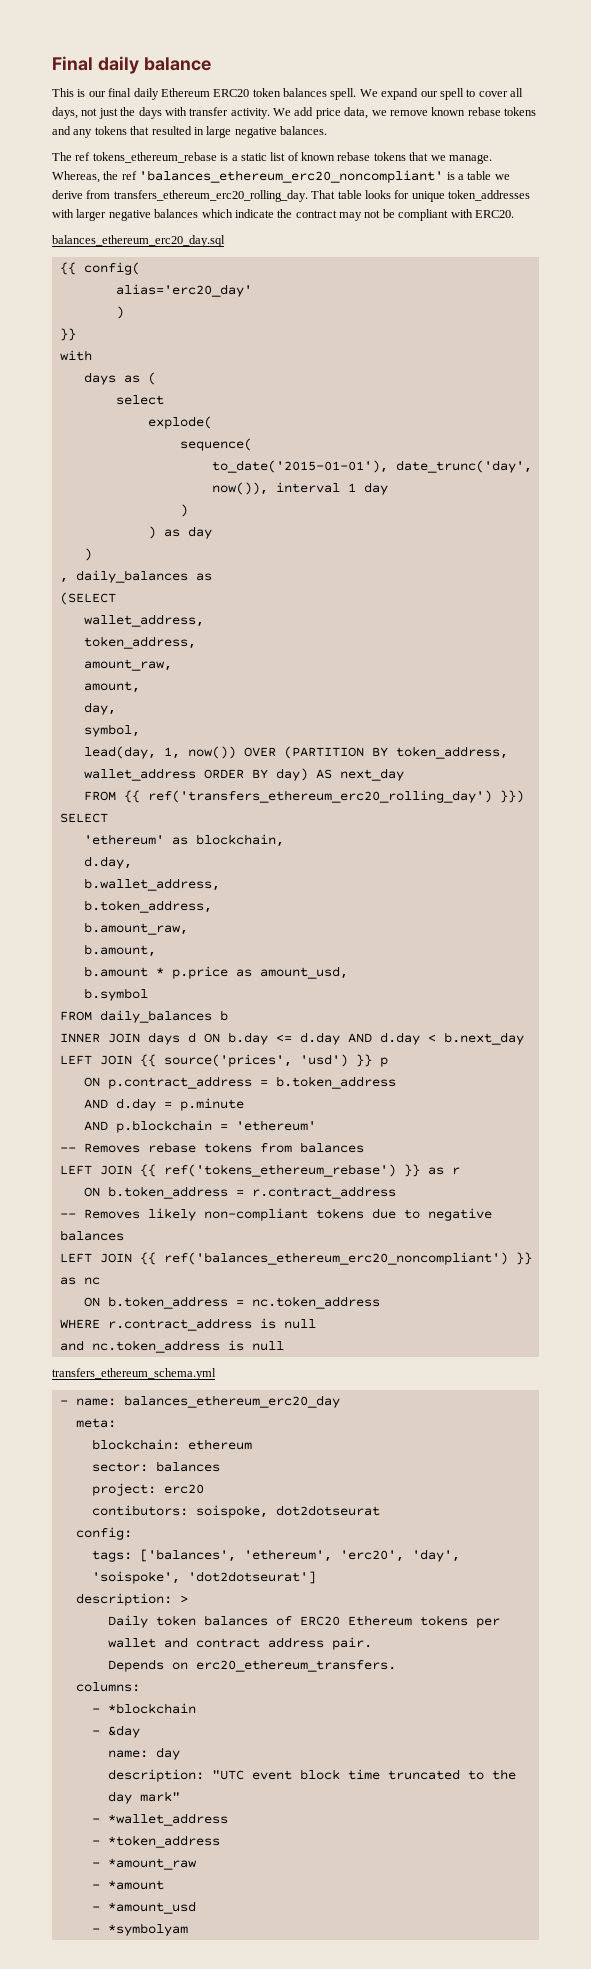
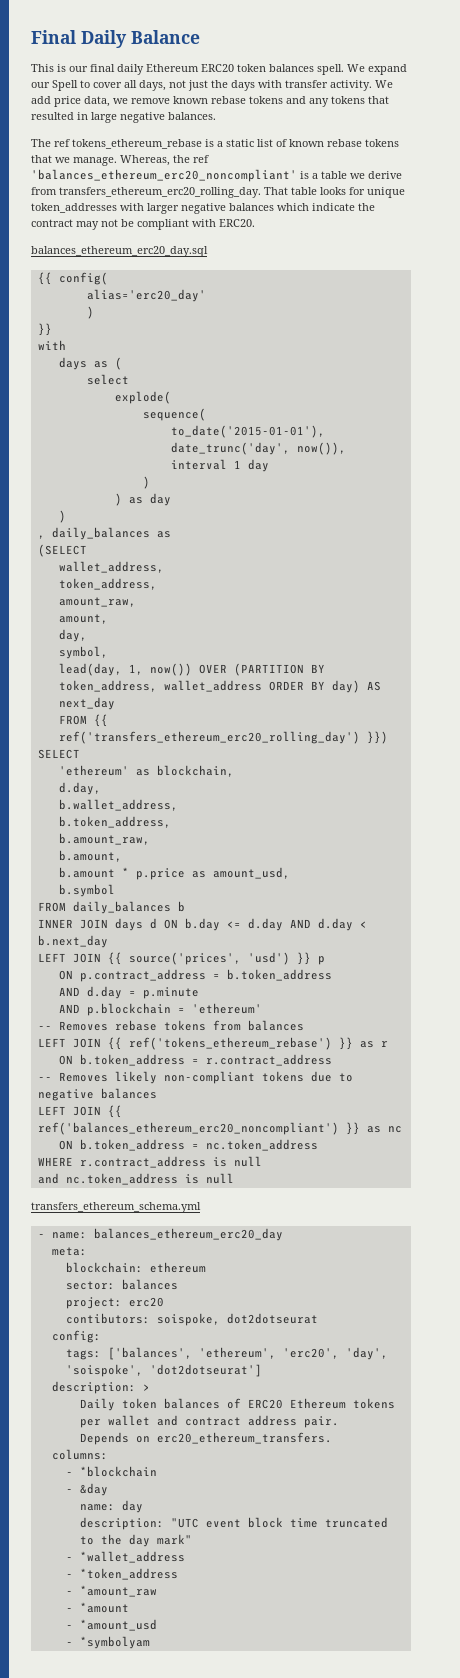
- Final daily balance
+ Final Daily Balance
- We expand our spell to cover all days, not just the days with transfer activity.
+ We expand our Spell to cover all days, not just the days with transfer activity.

